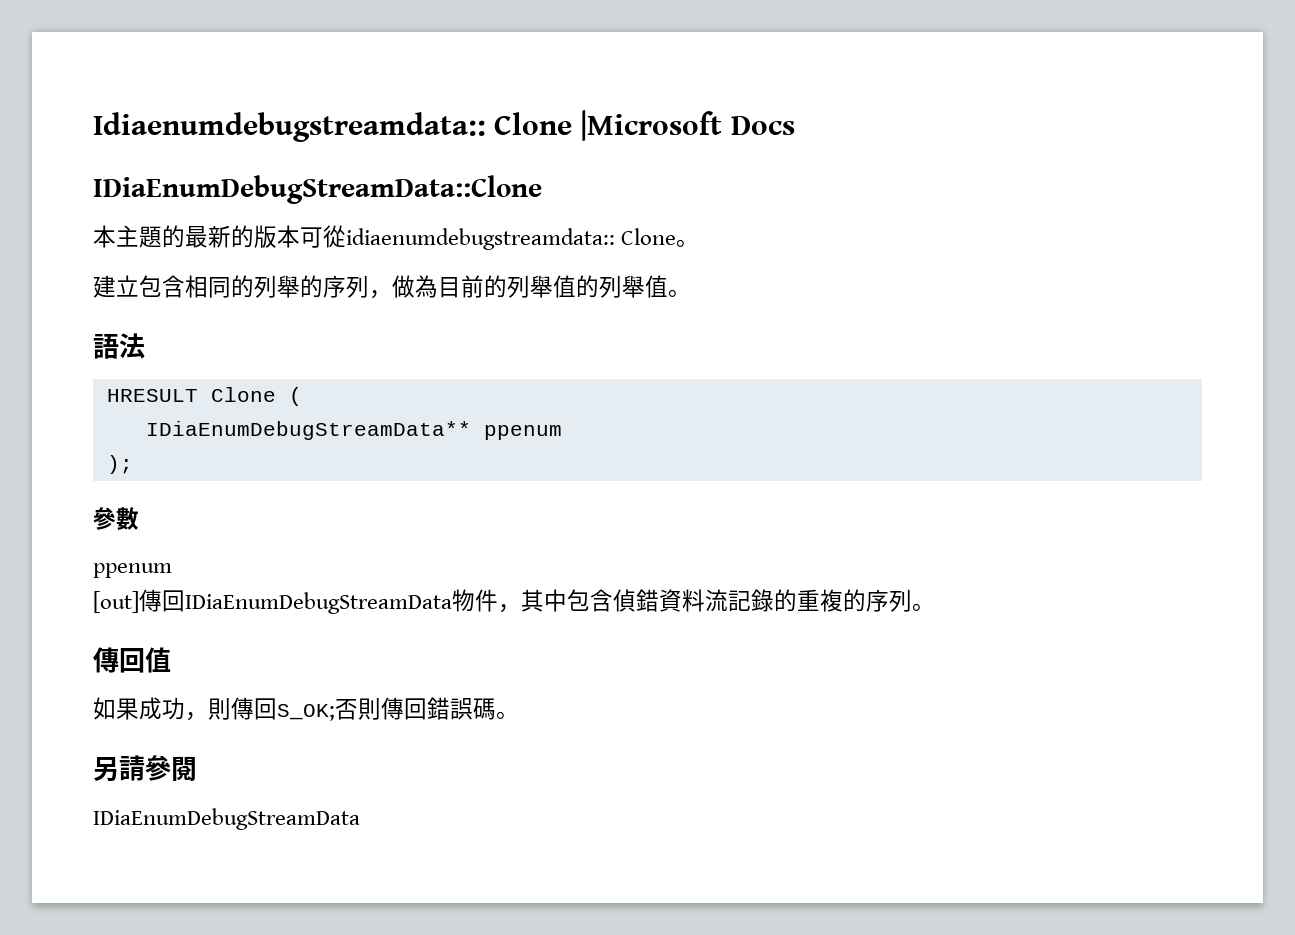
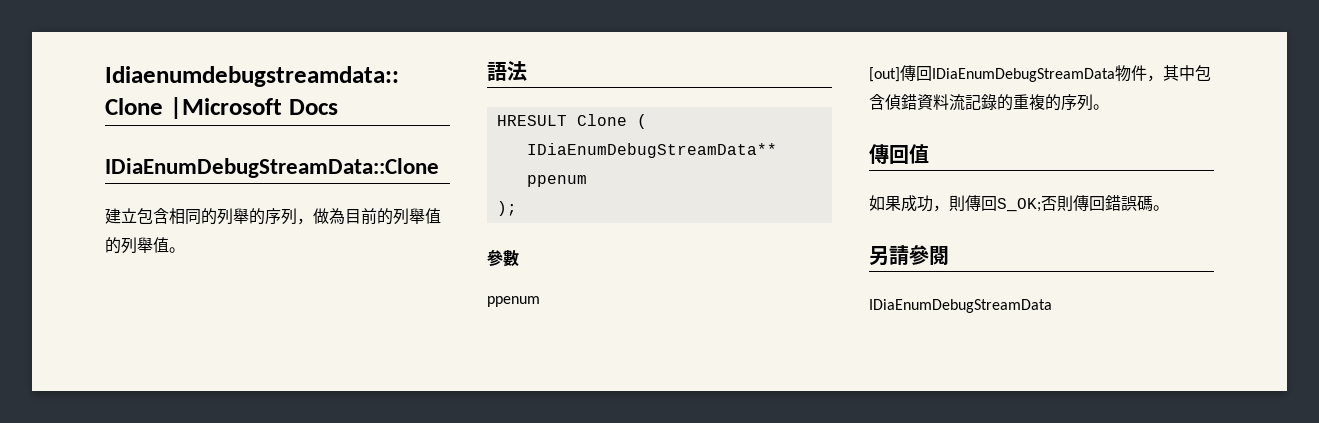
- 本主題的最新的版本可從idiaenumdebugstreamdata:: Clone。

